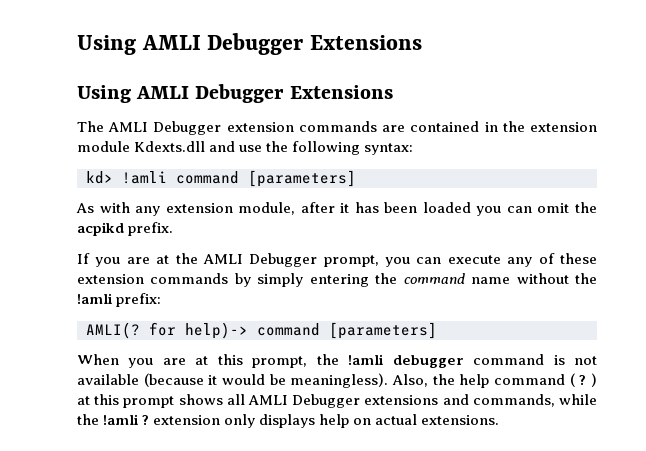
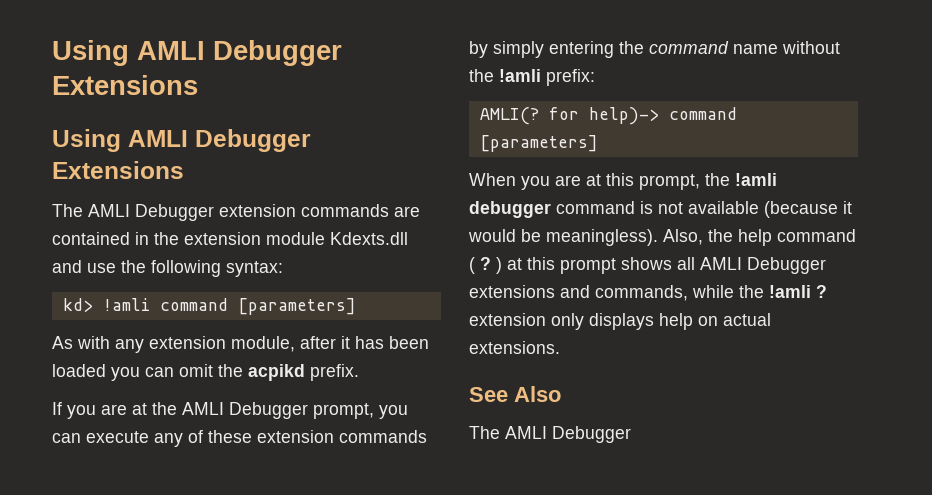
+ See Also
+ The AMLI Debugger

